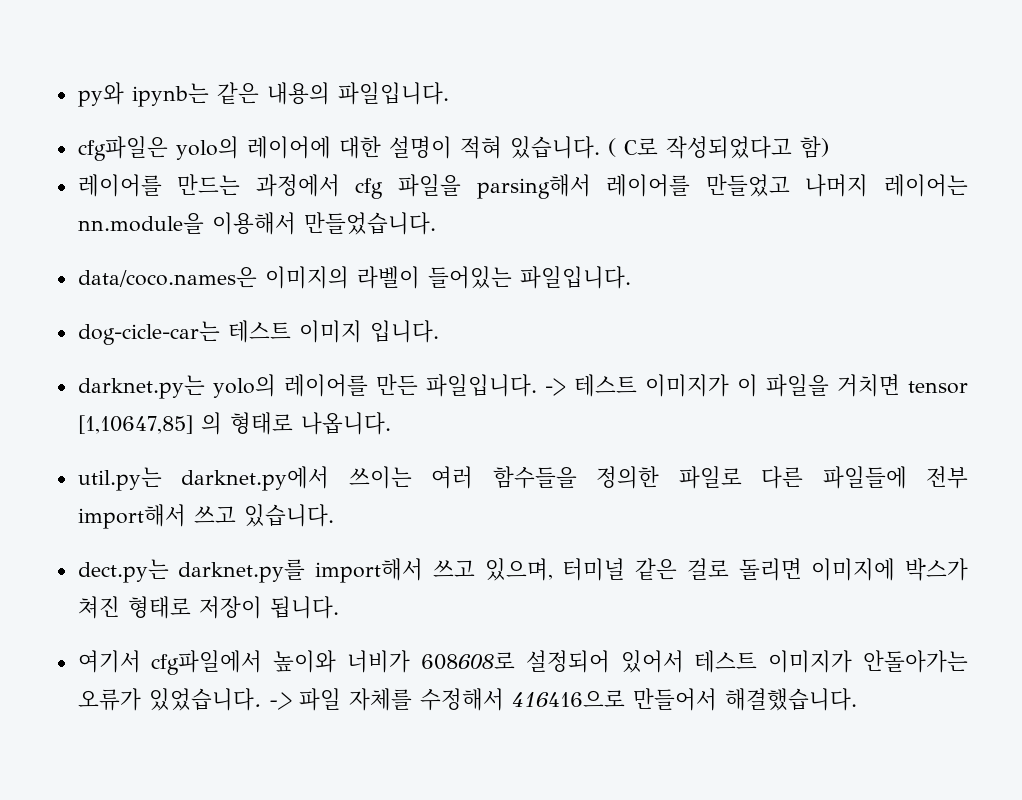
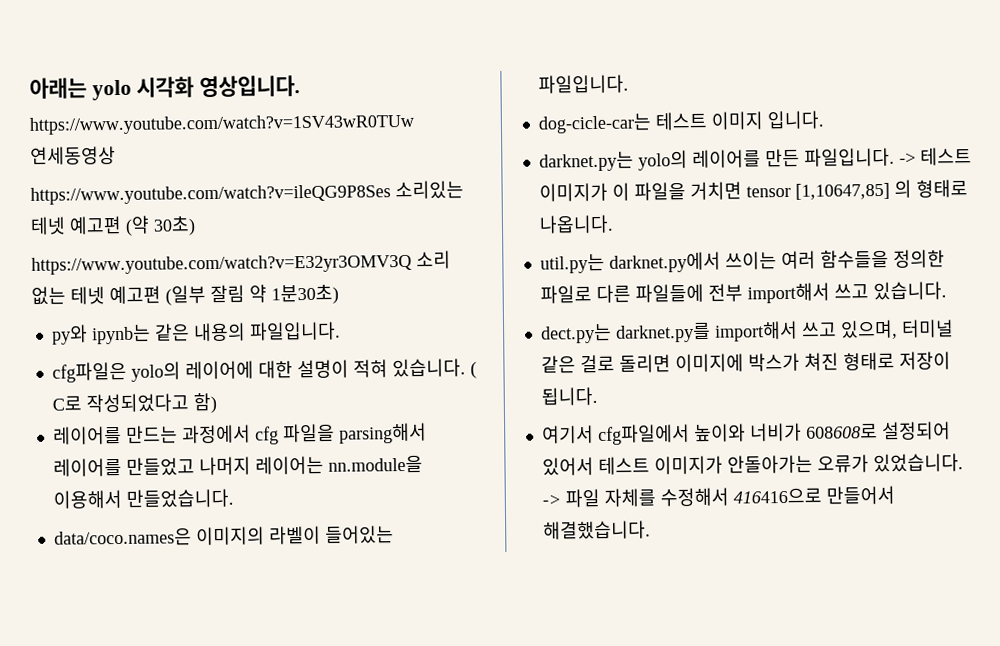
+ 아래는 yolo 시각화 영상입니다.
+ https://www.youtube.com/watch?v=1SV43wR0TUw 연세동영상
+ https://www.youtube.com/watch?v=ileQG9P8Ses 소리있는 테넷 예고편 (약 30초)
+ https://www.youtube.com/watch?v=E32yr3OMV3Q 소리 없는 테넷 예고편 (일부 잘림 약 1분30초)

